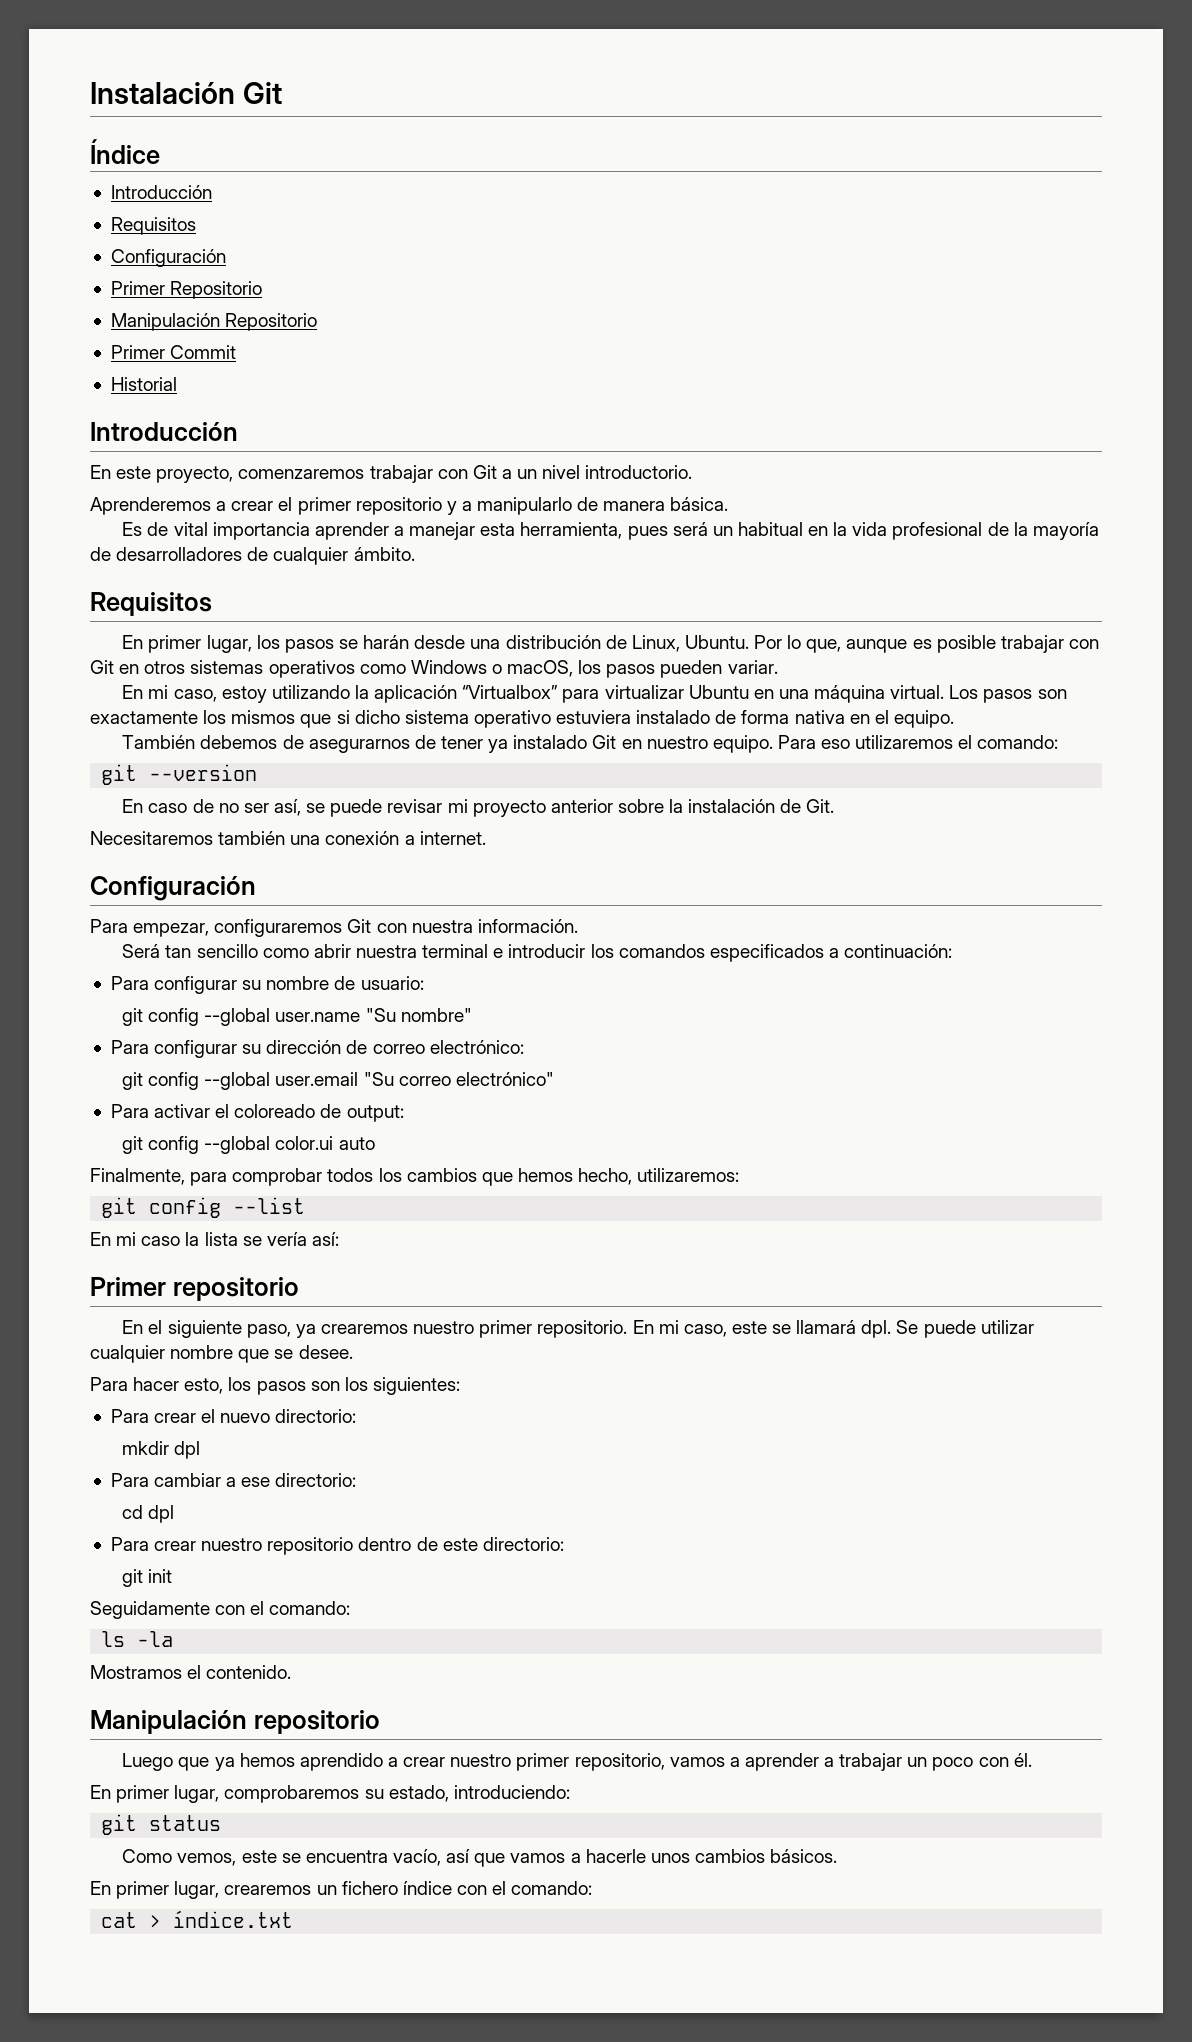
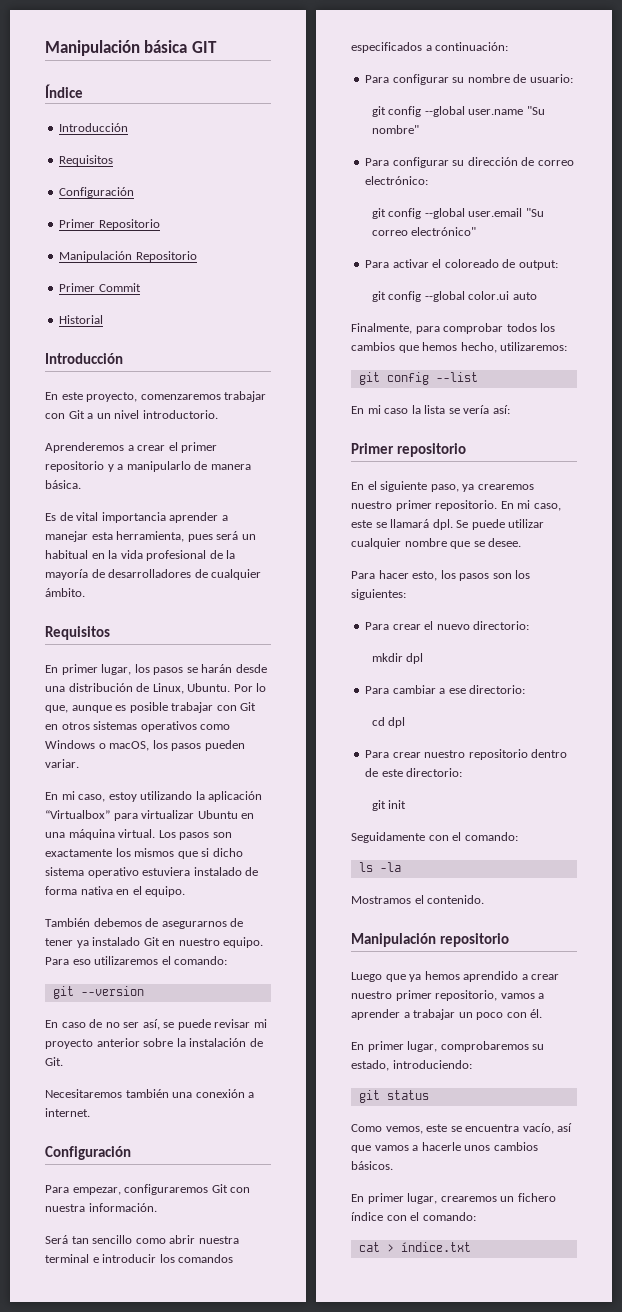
- Instalación Git
+ Manipulación básica GIT

